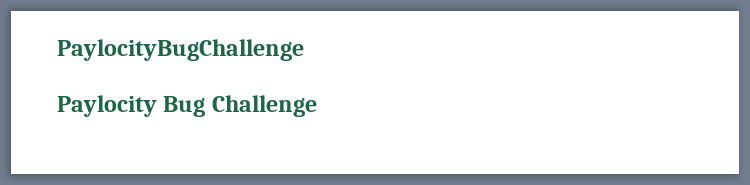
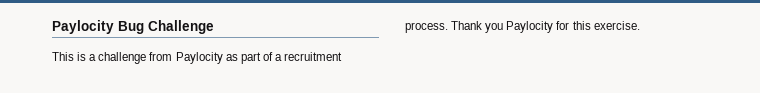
- PaylocityBugChallenge
+ This is a challenge from Paylocity as part of a recruitment process. Thank you Paylocity for this exercise.

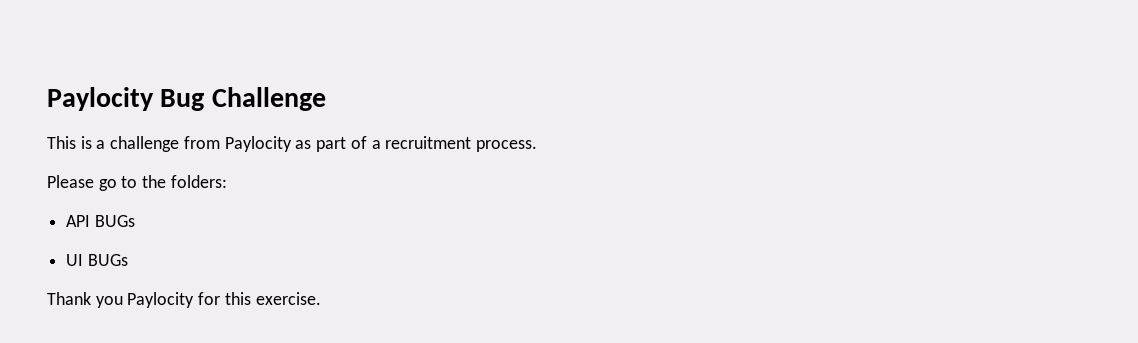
- This is a challenge from Paylocity as part of a recruitment process. Thank you Paylocity for this exercise.
+ This is a challenge from Paylocity as part of a recruitment process.
+ Please go to the folders:
+ API BUGs
+ UI BUGs
+ Thank you Paylocity for this exercise.

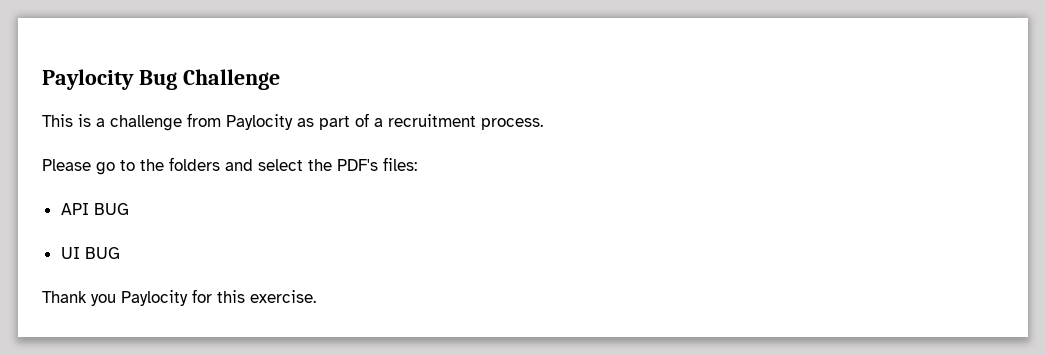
- Please go to the folders:
+ Please go to the folders and select the PDF's files:
- API BUGs
+ API BUG
- UI BUGs
+ UI BUG

